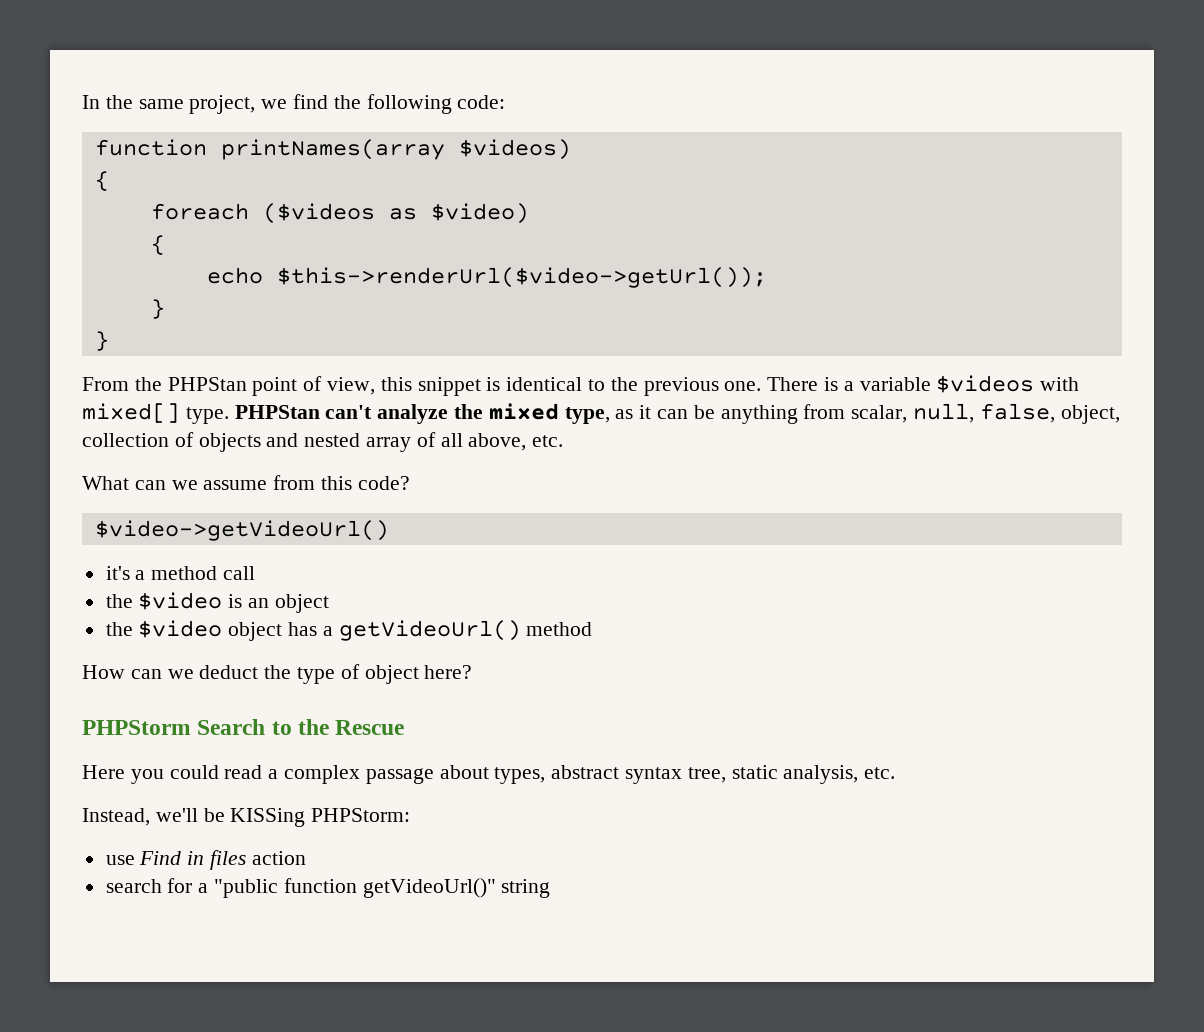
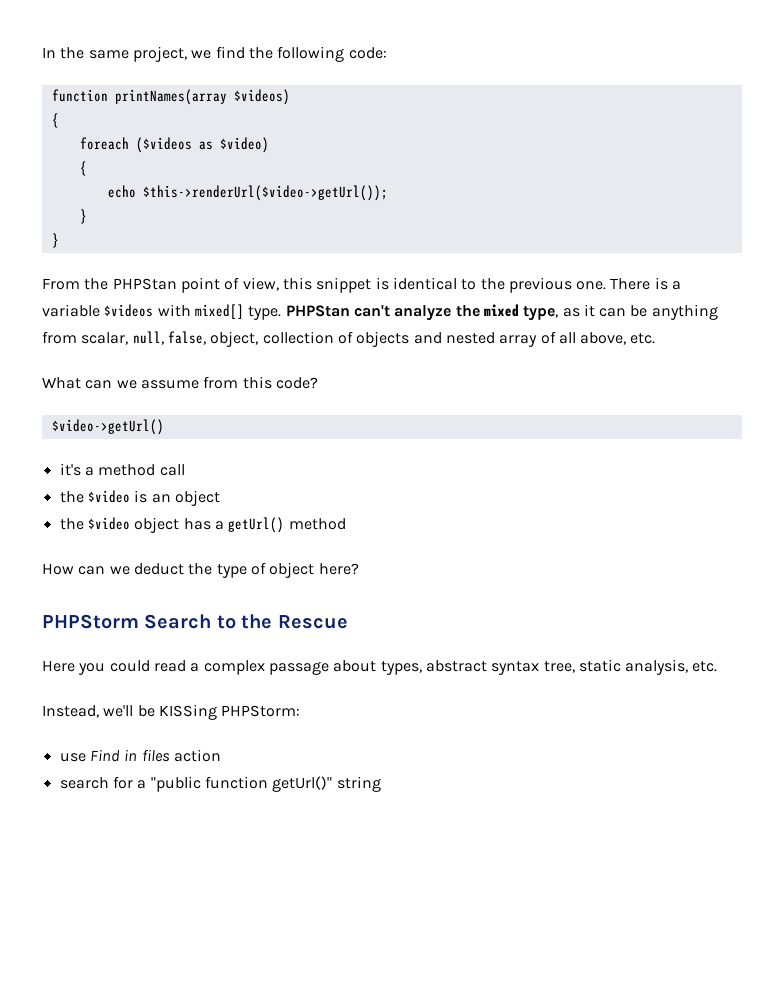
- $video->getVideoUrl()
+ $video->getUrl()
- the $video object has a getVideoUrl() method
+ the $video object has a getUrl() method
- search for a "public function getVideoUrl()" string
+ search for a "public function getUrl()" string

